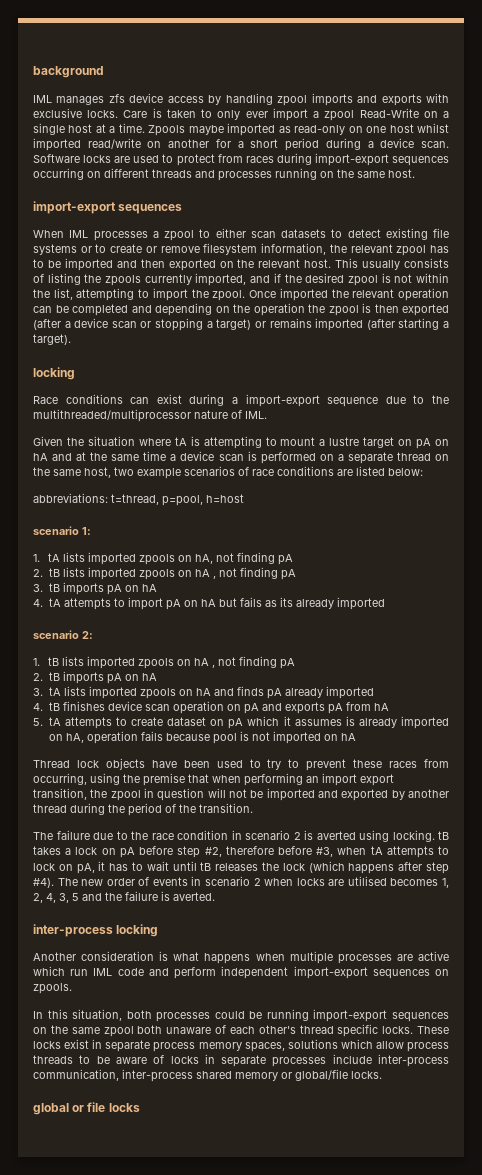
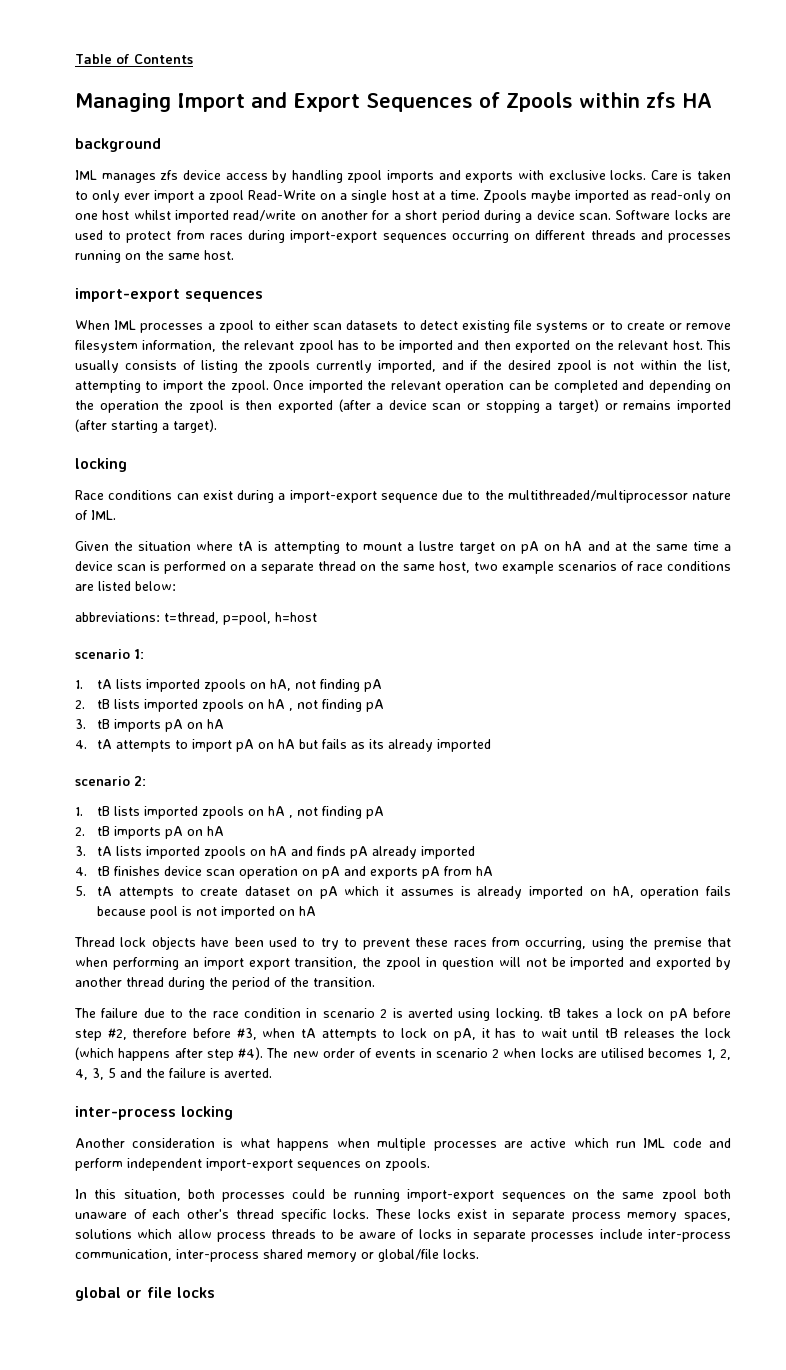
+ Table of Contents
+ Managing Import and Export Sequences of Zpools within zfs HA

